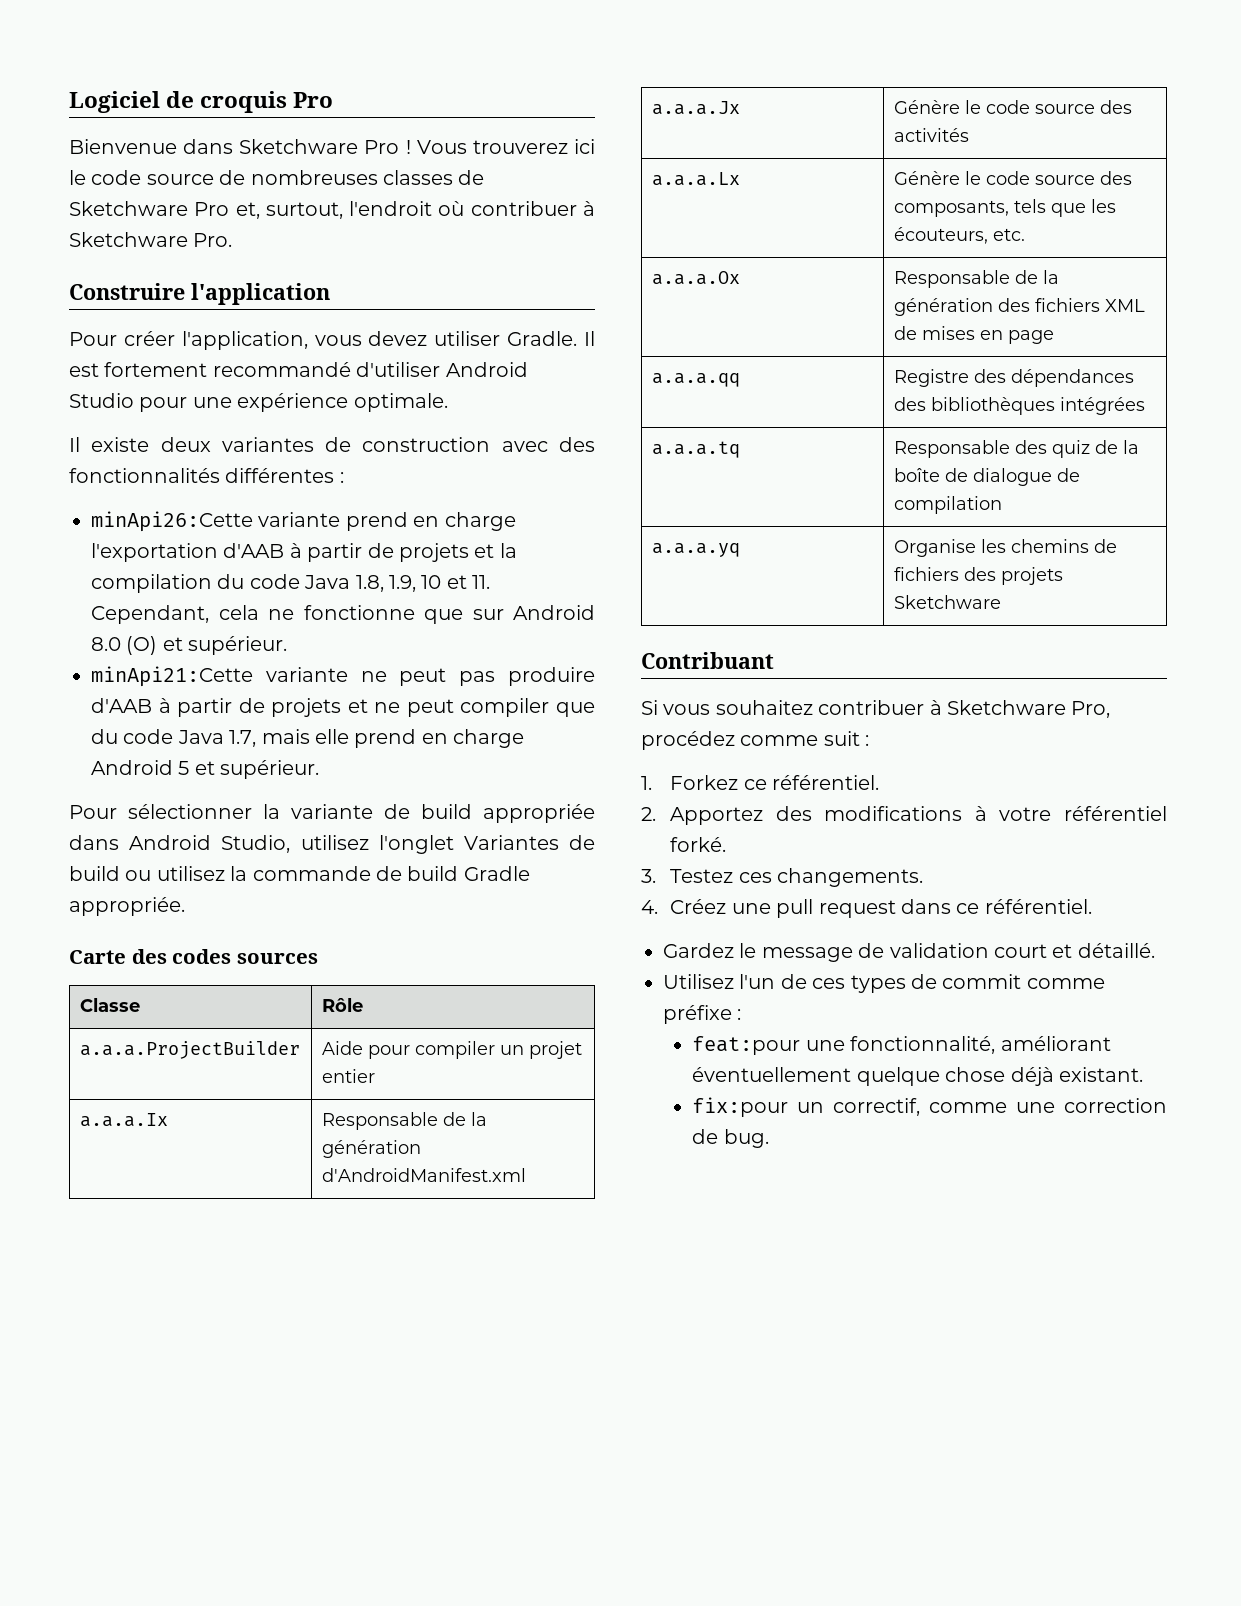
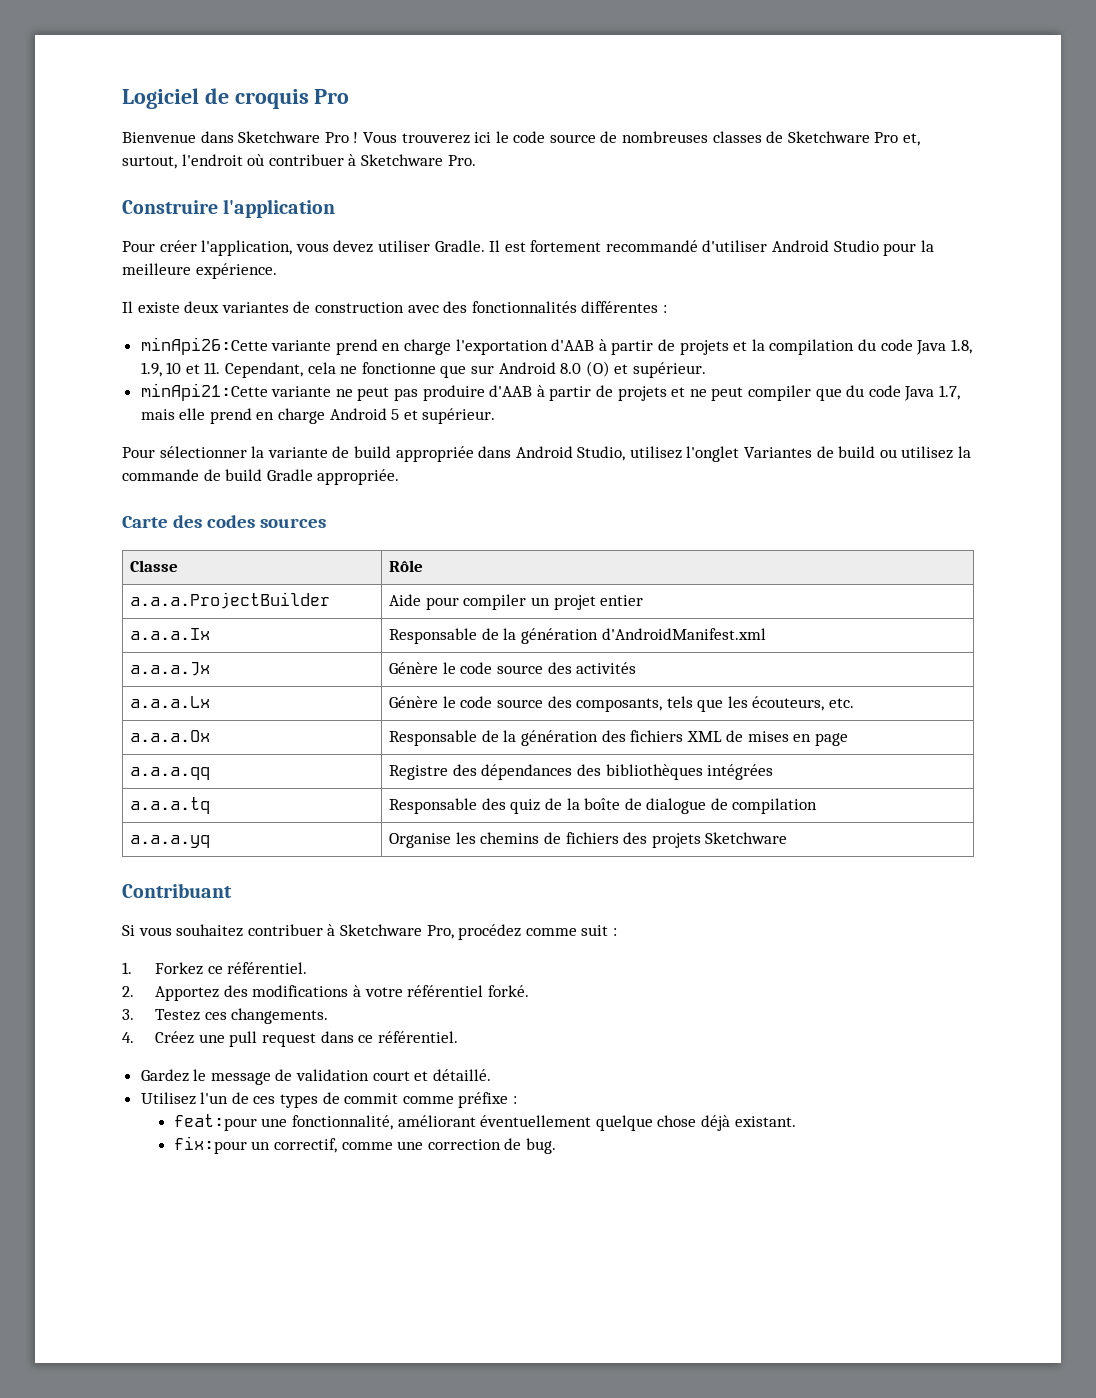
- Il est fortement recommandé d'utiliser Android Studio pour une expérience optimale.
+ Il est fortement recommandé d'utiliser Android Studio pour la meilleure expérience.

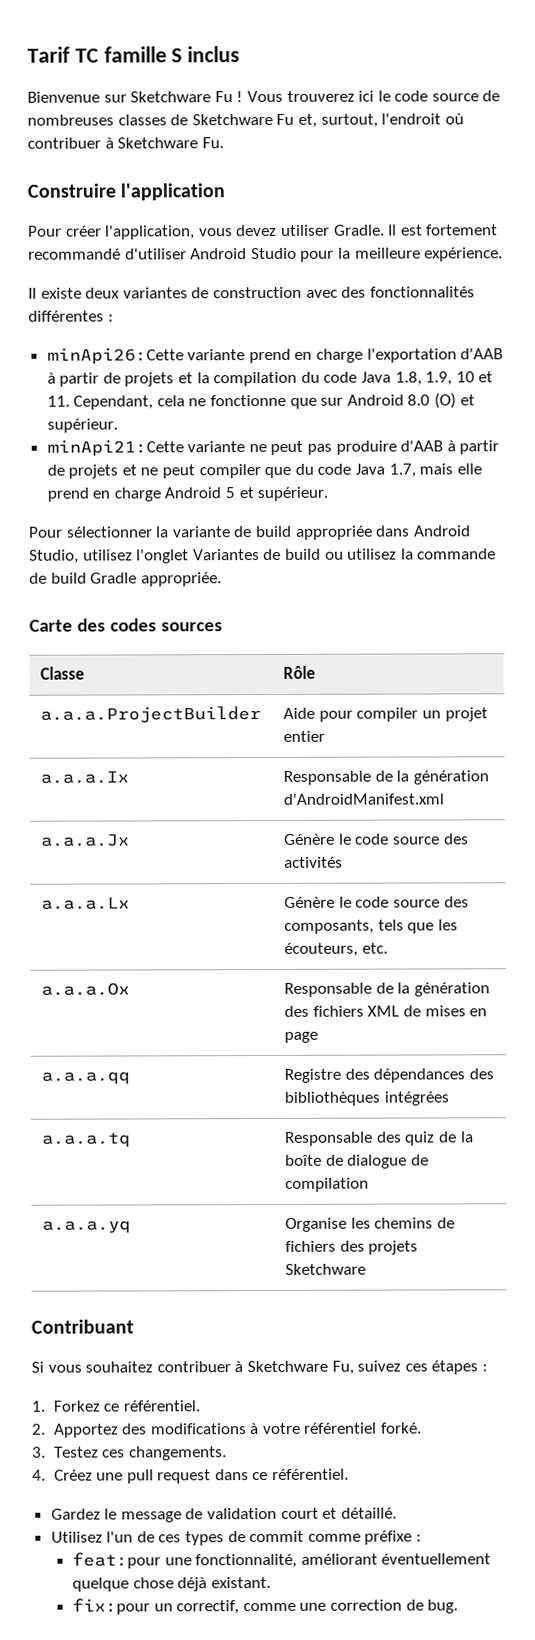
- Logiciel de croquis Pro
- Bienvenue dans Sketchware Pro !
+ Tarif TC famille S inclus
+ Bienvenue sur Sketchware Fu !
- Vous trouverez ici le code source de nombreuses classes de Sketchware Pro et, surtout, l'endroit où contribuer à Sketchware Pro.
+ Vous trouverez ici le code source de nombreuses classes de Sketchware Fu et, surtout, l'endroit où contribuer à Sketchware Fu.
- Si vous souhaitez contribuer à Sketchware Pro, procédez comme suit :
+ Si vous souhaitez contribuer à Sketchware Fu, suivez ces étapes :

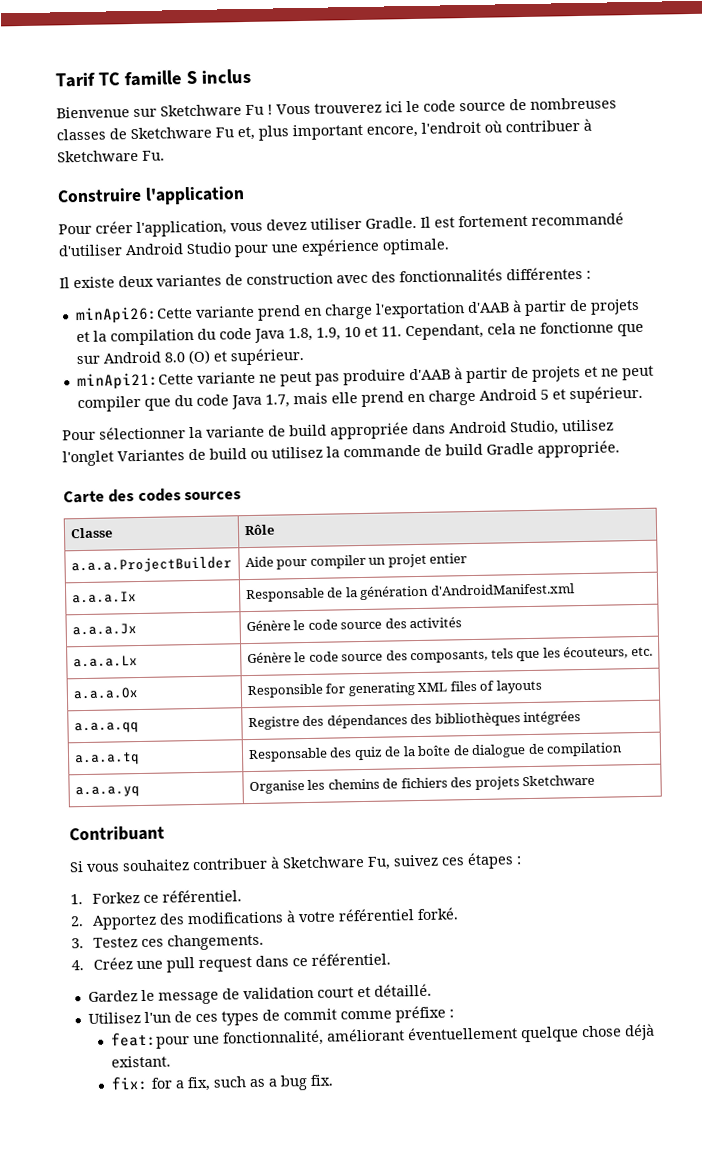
- Vous trouverez ici le code source de nombreuses classes de Sketchware Fu et, surtout, l'endroit où contribuer à Sketchware Fu.
+ Vous trouverez ici le code source de nombreuses classes de Sketchware Fu et, plus important encore, l'endroit où contribuer à Sketchware Fu.
- Il est fortement recommandé d'utiliser Android Studio pour la meilleure expérience.
+ Il est fortement recommandé d'utiliser Android Studio pour une expérience optimale.
- a.a.a.Ox | Responsable de la génération des fichiers XML de mises en page
+ a.a.a.Ox | Responsible for generating XML files of layouts
- fix:pour un correctif, comme une correction de bug.
+ fix: for a fix, such as a bug fix.

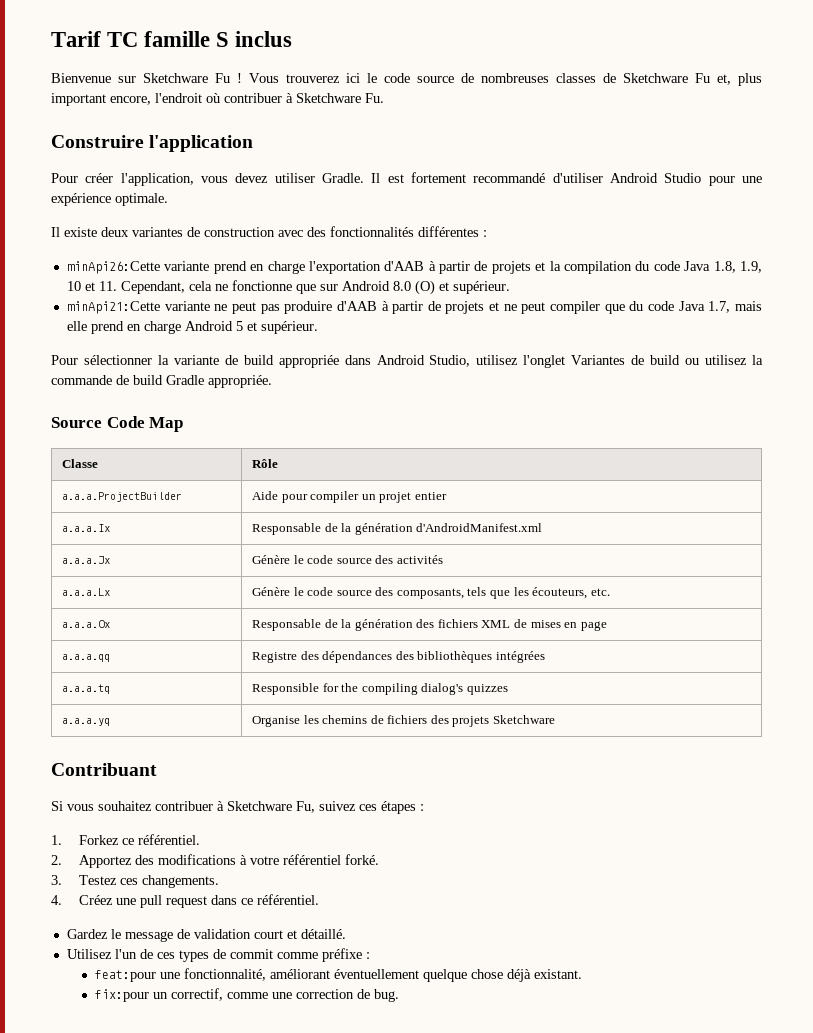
- Carte des codes sources
+ Source Code Map
- a.a.a.Ox | Responsible for generating XML files of layouts
+ a.a.a.Ox | Responsable de la génération des fichiers XML de mises en page
- a.a.a.tq | Responsable des quiz de la boîte de dialogue de compilation
+ a.a.a.tq | Responsible for the compiling dialog's quizzes
- fix: for a fix, such as a bug fix.
+ fix:pour un correctif, comme une correction de bug.

